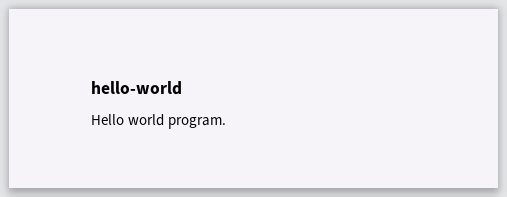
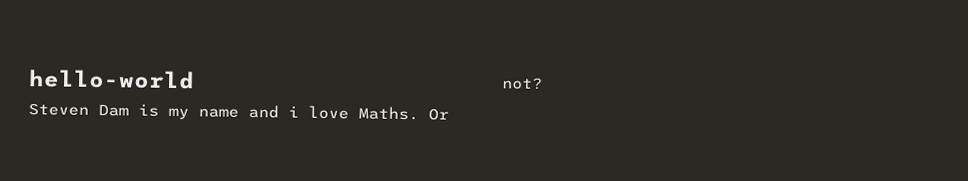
- Hello world program.
+ Steven Dam is my name and i love Maths. Or not?

